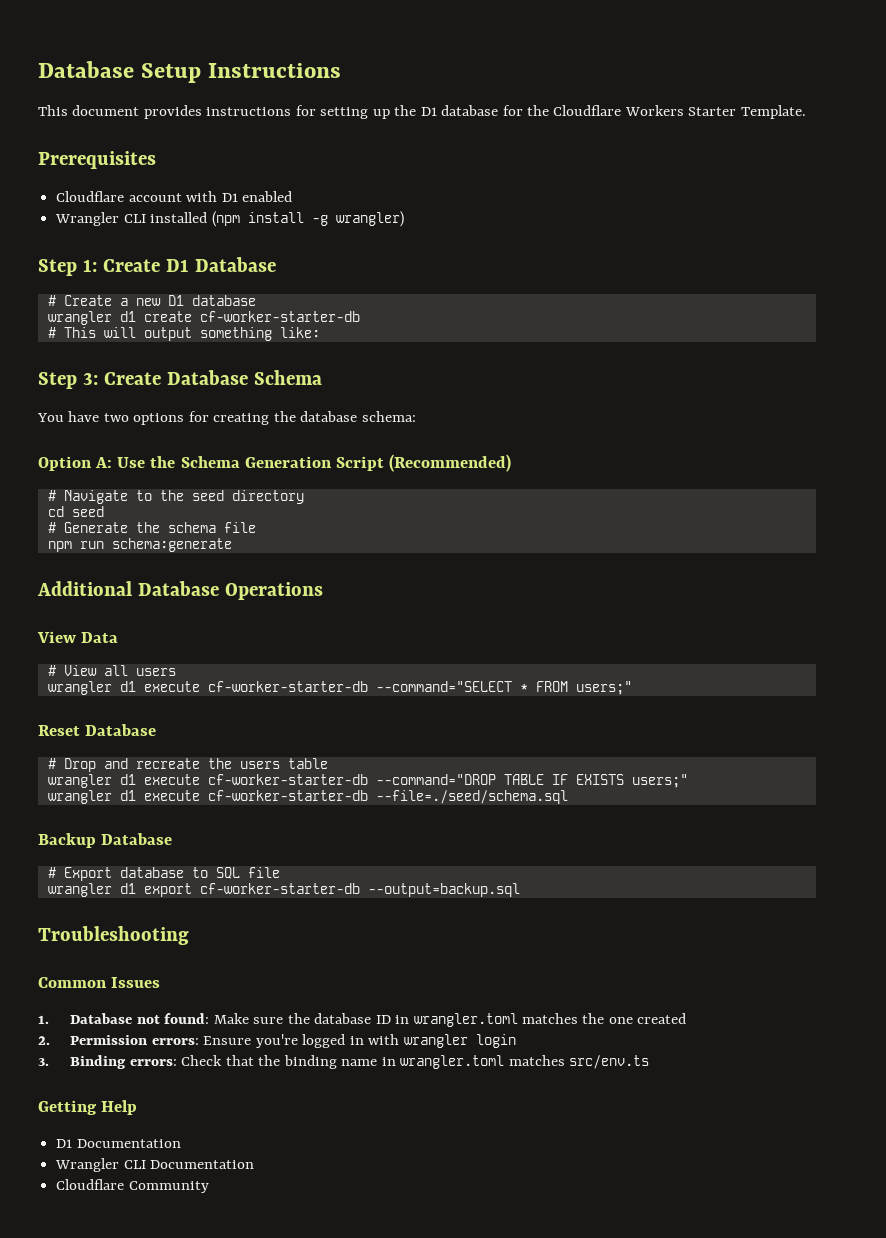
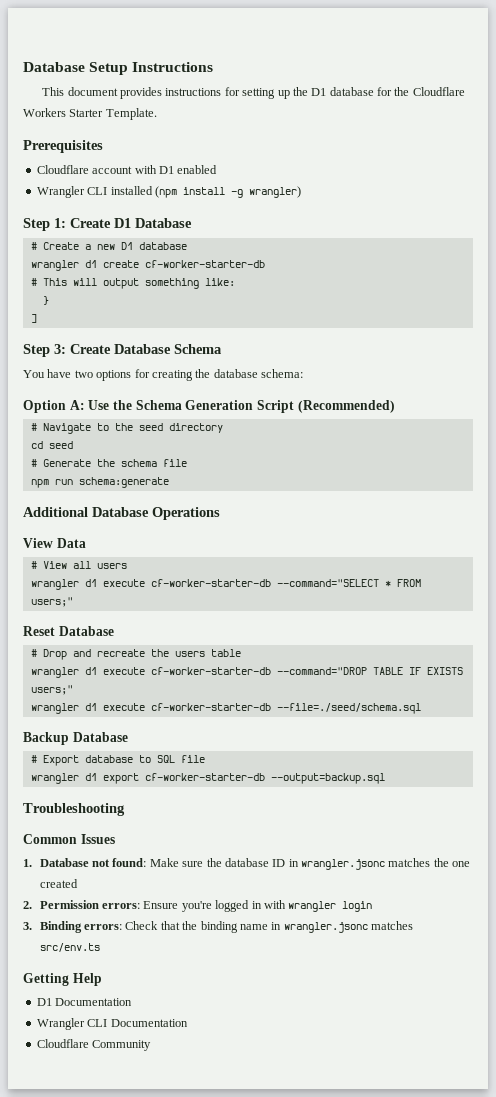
+ }
+ ]
- 1. Database not found: Make sure the database ID in wrangler.toml matches the one created
+ 1. Database not found: Make sure the database ID in wrangler.jsonc matches the one created
- 3. Binding errors: Check that the binding name in wrangler.toml matches src/env.ts
+ 3. Binding errors: Check that the binding name in wrangler.jsonc matches src/env.ts

